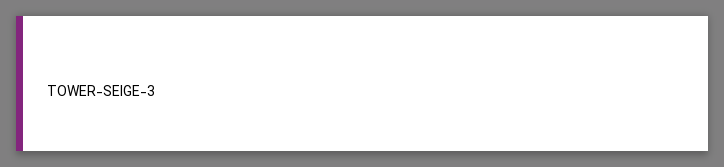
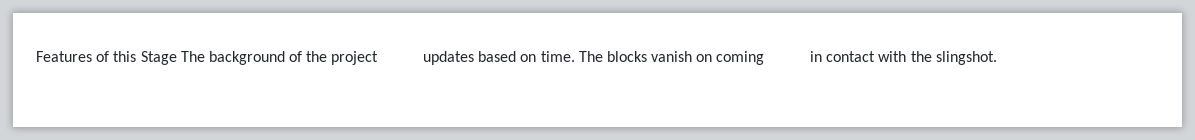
- TOWER-SEIGE-3
+ Features of this Stage The background of the project updates based on time. The blocks vanish on coming in contact with the slingshot.

